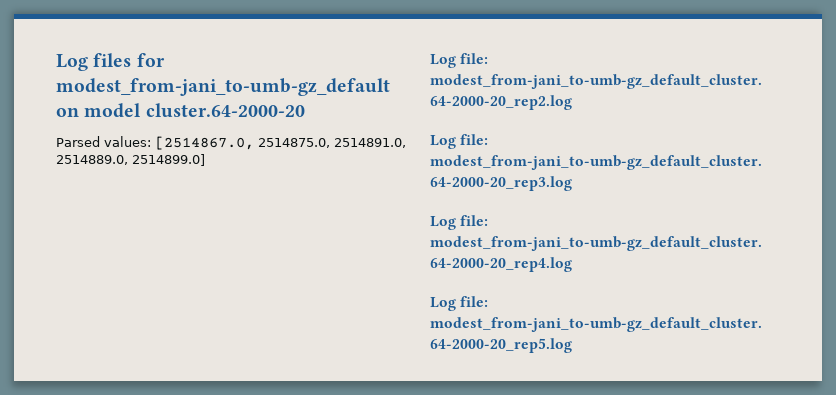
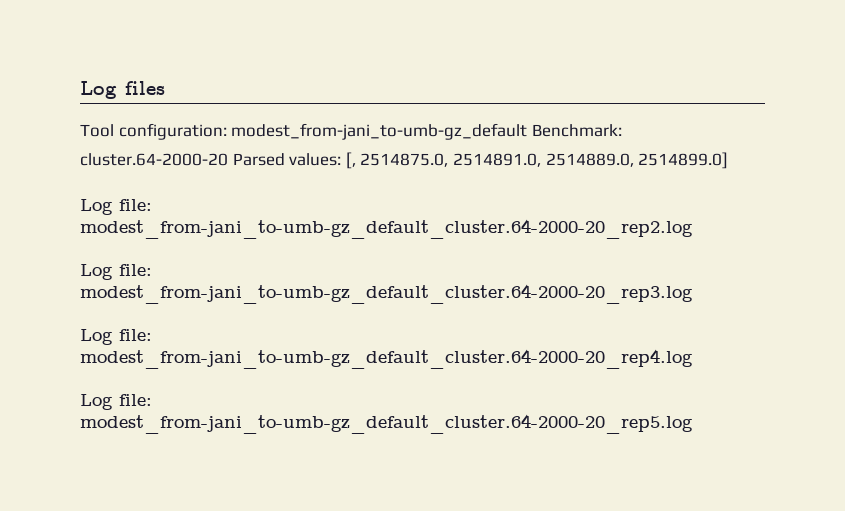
- Log files for modest_from-jani_to-umb-gz_default on model cluster.64-2000-20
- Parsed values: [2514867.0, 2514875.0, 2514891.0, 2514889.0, 2514899.0]
+ Log files
+ Tool configuration: modest_from-jani_to-umb-gz_default Benchmark: cluster.64-2000-20 Parsed values: [, 2514875.0, 2514891.0, 2514889.0, 2514899.0]

